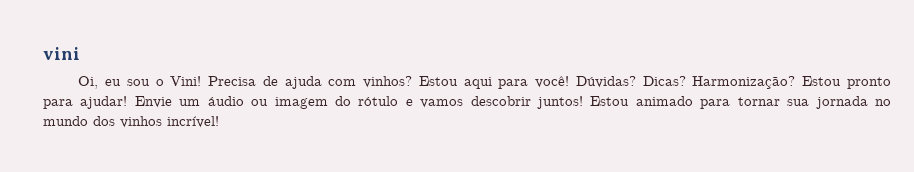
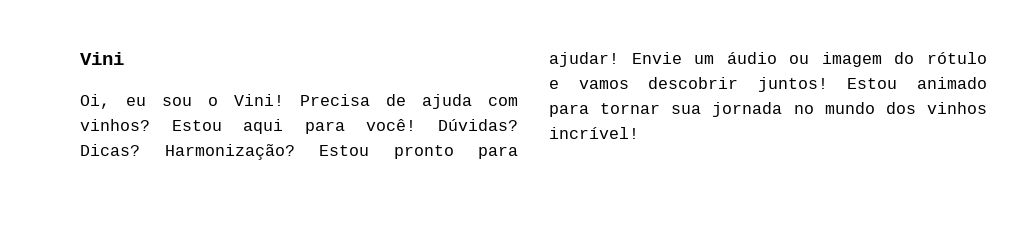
- vini
+ Vini

